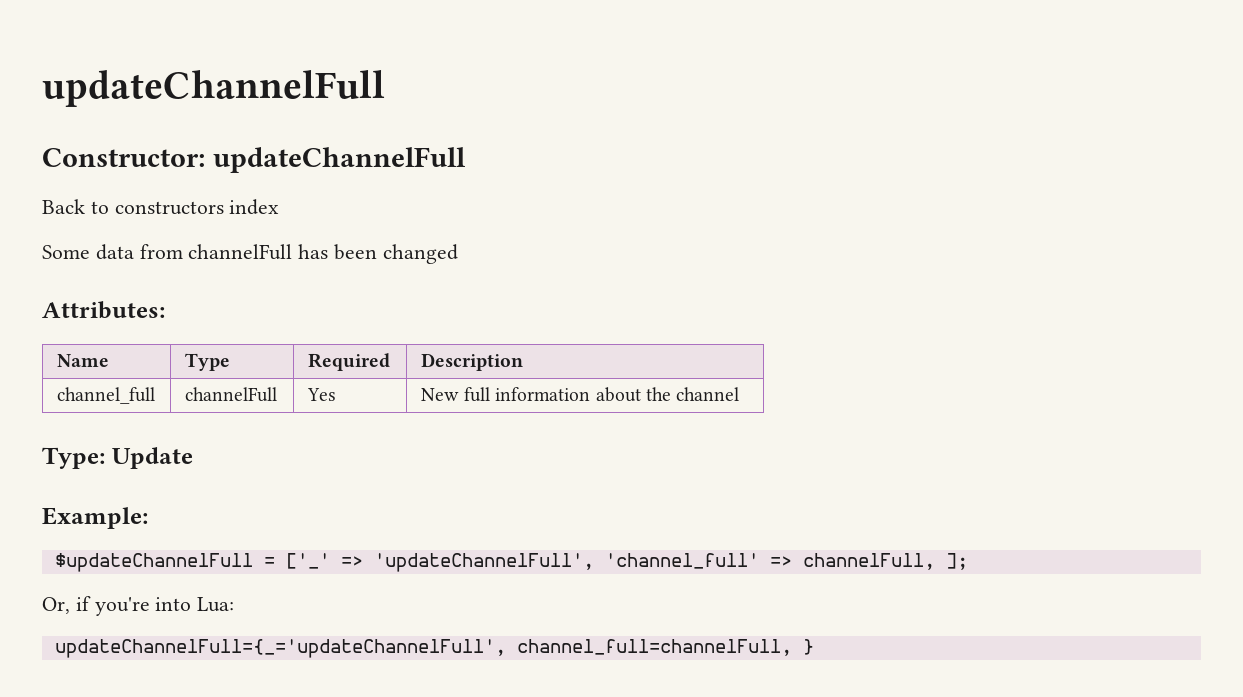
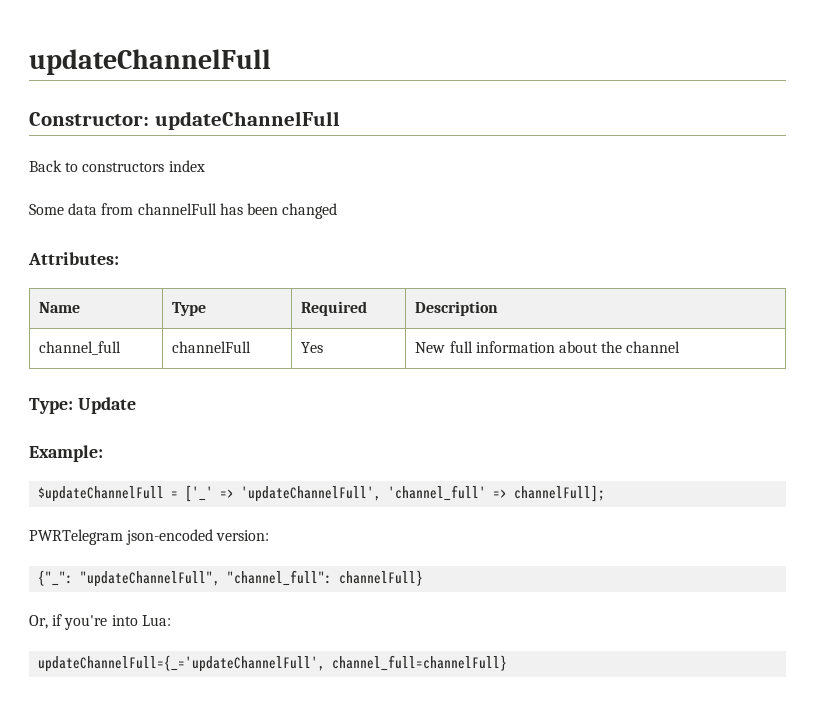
- $updateChannelFull = ['_' => 'updateChannelFull', 'channel_full' => channelFull, ];
+ $updateChannelFull = ['_' => 'updateChannelFull', 'channel_full' => channelFull];
+ PWRTelegram json-encoded version:
+ {"_": "updateChannelFull", "channel_full": channelFull}
- updateChannelFull={_='updateChannelFull', channel_full=channelFull, }
+ updateChannelFull={_='updateChannelFull', channel_full=channelFull}

